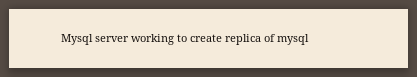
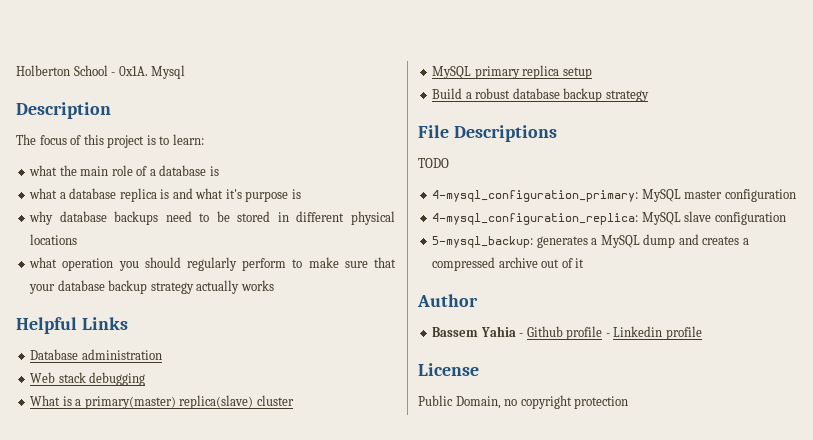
- Mysql server working to create replica of mysql
+ Holberton School - 0x1A. Mysql
+ Description
+ The focus of this project is to learn:
+ what the main role of a database is
+ what a database replica is and what it's purpose is
+ why database backups need to be stored in different physical locations
+ what operation you should regularly perform to make sure that your database backup strategy actually works
+ Helpful Links
+ Database administration
+ Web stack debugging
+ What is a primary(master) replica(slave) cluster
+ MySQL primary replica setup
+ Build a robust database backup strategy
+ File Descriptions
+ TODO
+ 4-mysql_configuration_primary: MySQL master configuration
+ 4-mysql_configuration_replica: MySQL slave configuration
+ 5-mysql_backup: generates a MySQL dump and creates a compressed archive out of it
+ Author
+ Bassem Yahia - Github profile - Linkedin profile
+ License
+ Public Domain, no copyright protection

